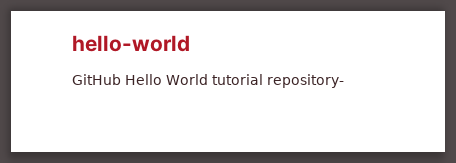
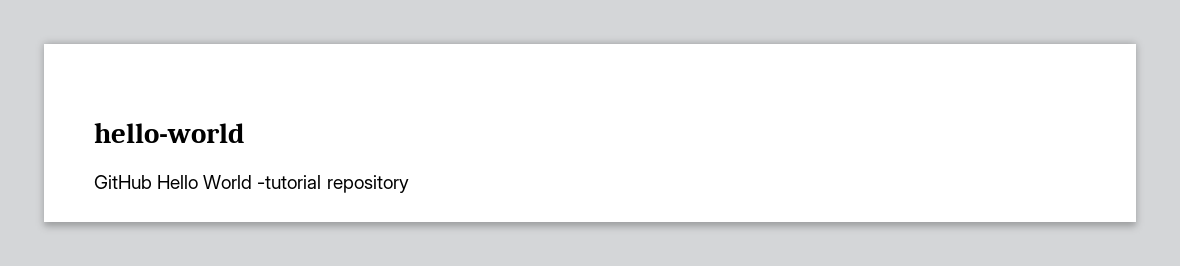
- GitHub Hello World tutorial repository-
+ GitHub Hello World -tutorial repository

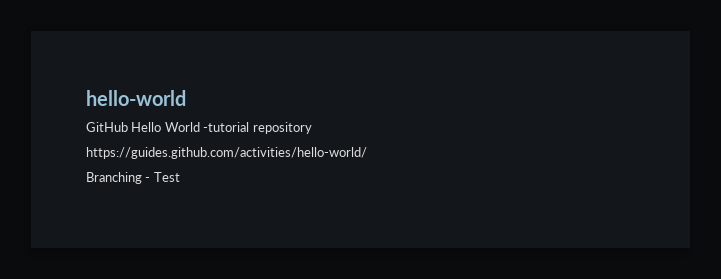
+ https://guides.github.com/activities/hello-world/
+ Branching - Test

